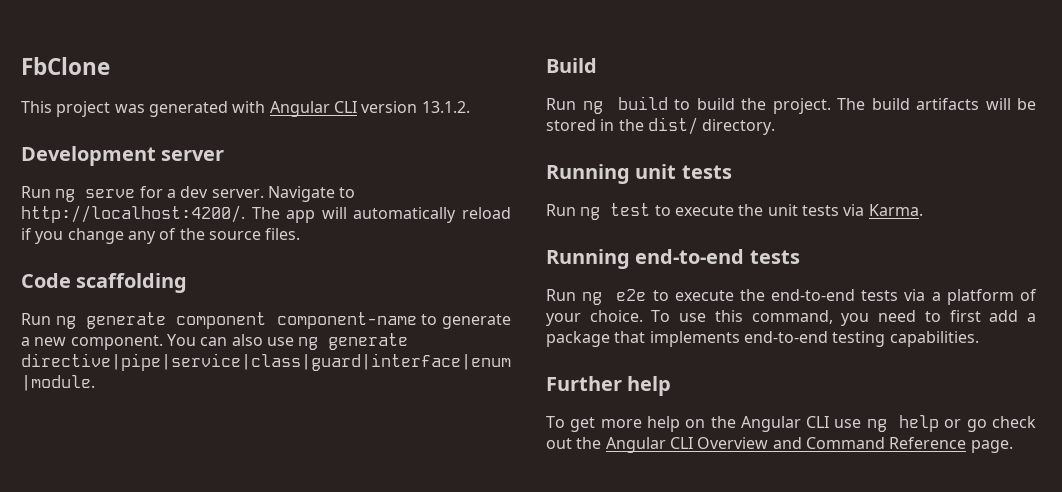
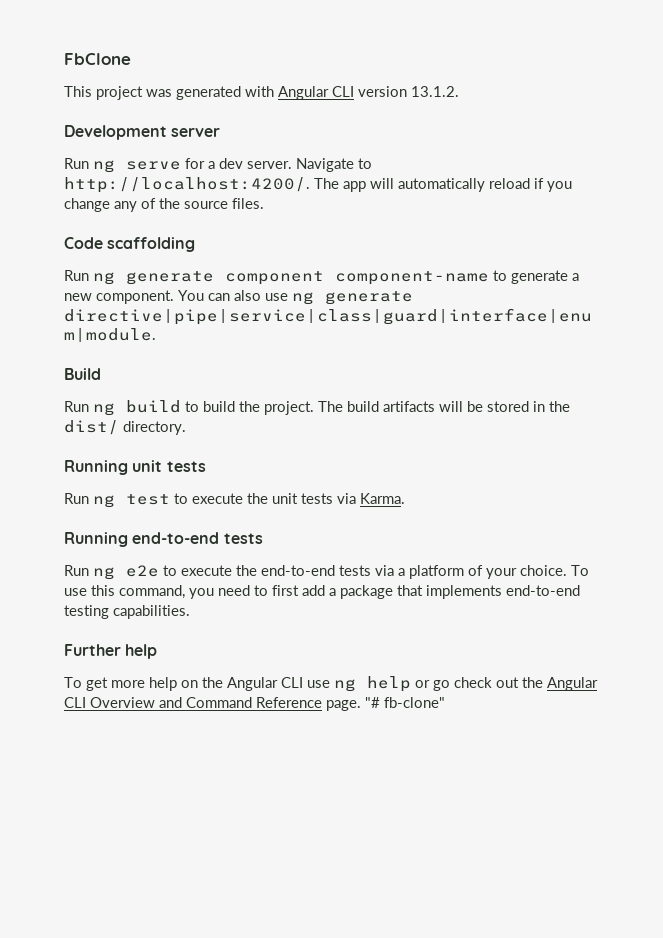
+ "# fb-clone"

